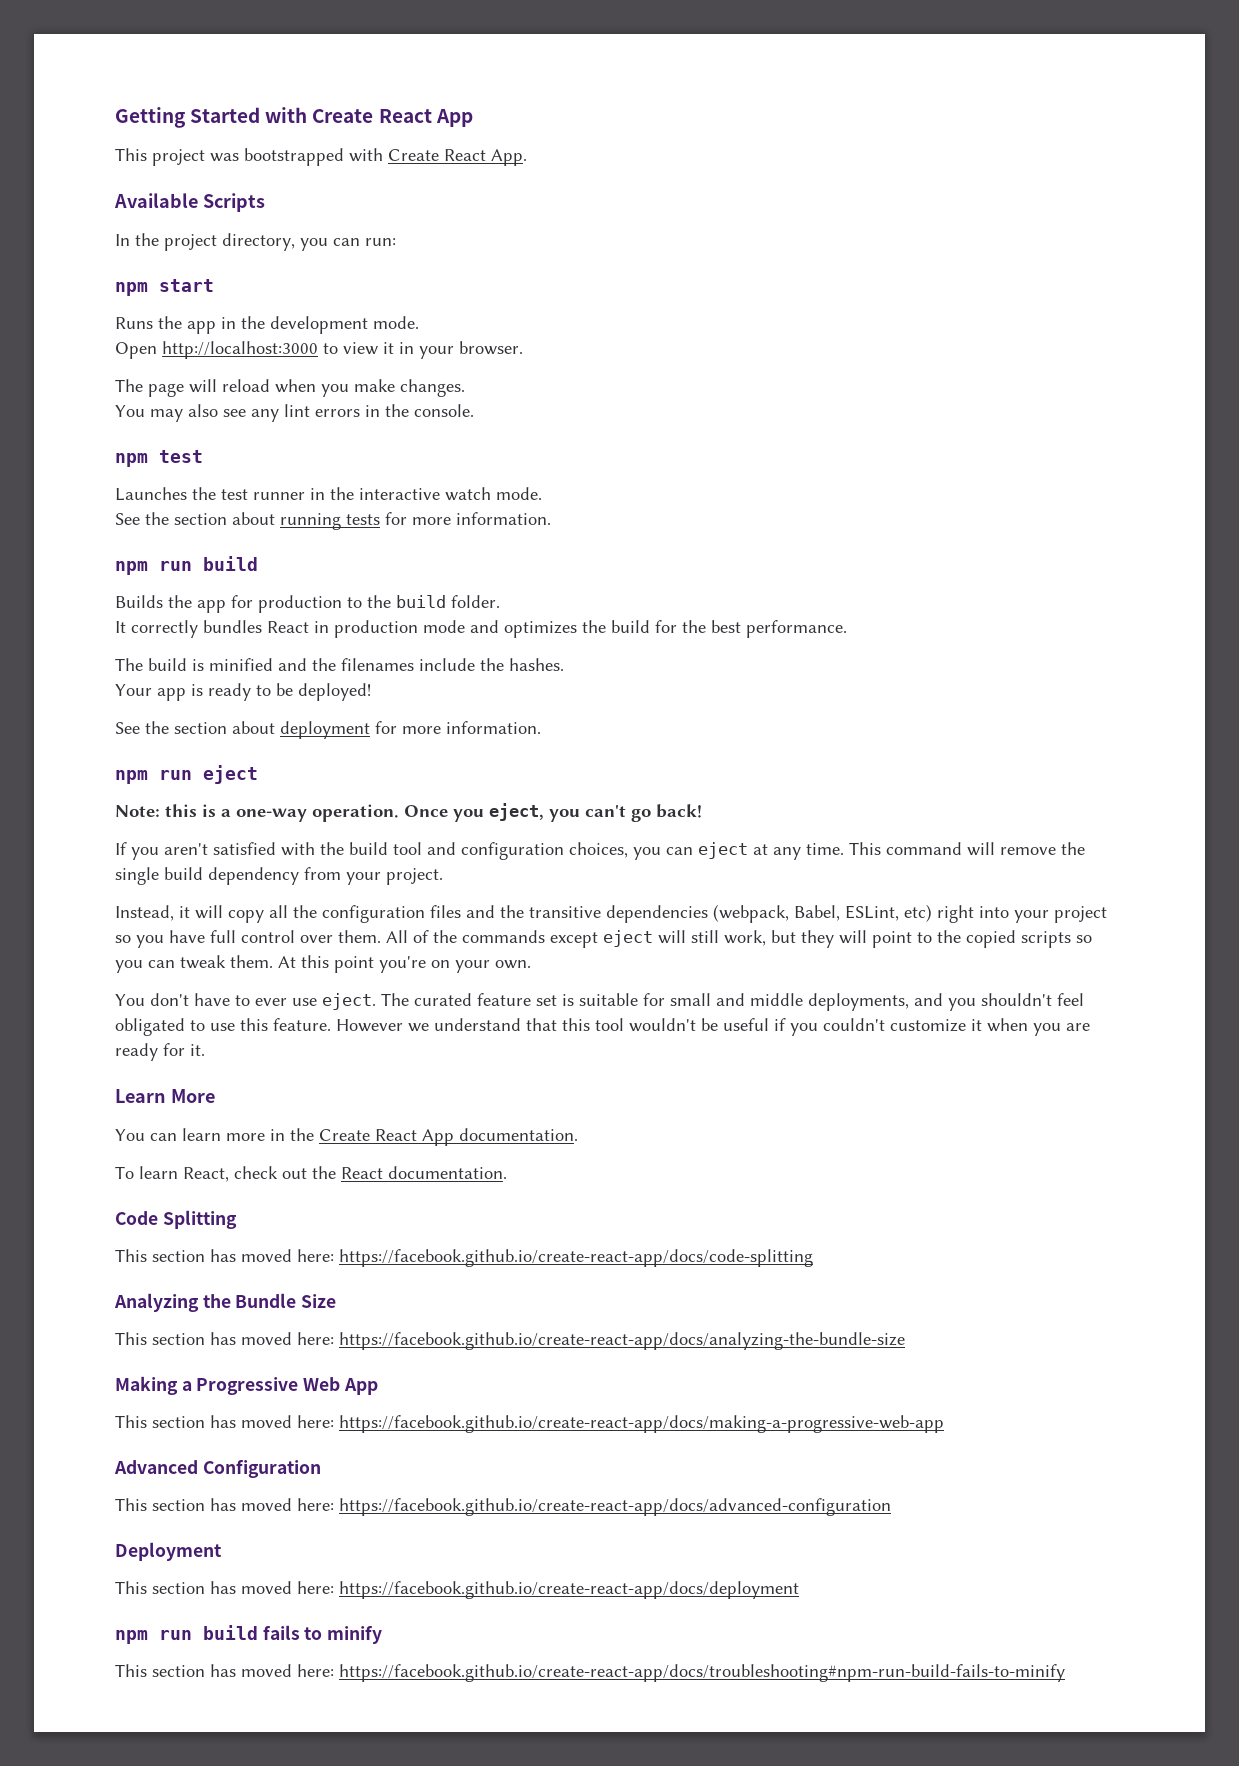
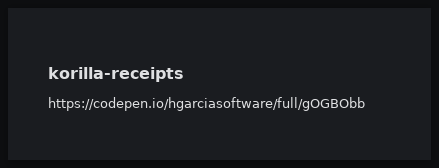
- Getting Started with Create React App
- This project was bootstrapped with Create React App.
- Available Scripts
- In the project directory, you can run:
- npm start
- Runs the app in the development mode.
- Open http://localhost:3000 to view it in your browser.
- The page will reload when you make changes.
- You may also see any lint errors in the console.
- npm test
- Launches the test runner in the interactive watch mode.
- See the section about running tests for more information.
- npm run build
- Builds the app for production to the build folder.
- It correctly bundles React in production mode and optimizes the build for the best performance.
- The build is minified and the filenames include the hashes.
- Your app is ready to be deployed!
- See the section about deployment for more information.
- npm run eject
- Note: this is a one-way operation. Once you eject, you can't go back!
- If you aren't satisfied with the build tool and configuration choices, you can eject at any time. This command will remove the single build dependency from your project.
- Instead, it will copy all the configuration files and the transitive dependencies (webpack, Babel, ESLint, etc) right into your project so you have full control over them. All of the commands except eject will still work, but they will point to the copied scripts so you can tweak them. At this point you're on your own.
- You don't have to ever use eject. The curated feature set is suitable for small and middle deployments, and you shouldn't feel obligated to use this feature. However we understand that this tool wouldn't be useful if you couldn't customize it when you are ready for it.
- Learn More
- You can learn more in the Create React App documentation.
- To learn React, check out the React documentation.
- Code Splitting
- This section has moved here: https://facebook.github.io/create-react-app/docs/code-splitting
- Analyzing the Bundle Size
- This section has moved here: https://facebook.github.io/create-react-app/docs/analyzing-the-bundle-size
- Making a Progressive Web App
- This section has moved here: https://facebook.github.io/create-react-app/docs/making-a-progressive-web-app
- Advanced Configuration
- This section has moved here: https://facebook.github.io/create-react-app/docs/advanced-configuration
- Deployment
- This section has moved here: https://facebook.github.io/create-react-app/docs/deployment
- npm run build fails to minify
- This section has moved here: https://facebook.github.io/create-react-app/docs/troubleshooting#npm-run-build-fails-to-minify
+ korilla-receipts
+ https://codepen.io/hgarciasoftware/full/gOGBObb

